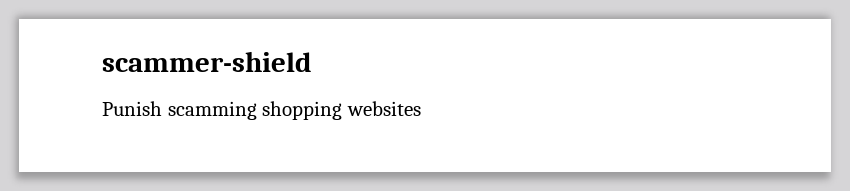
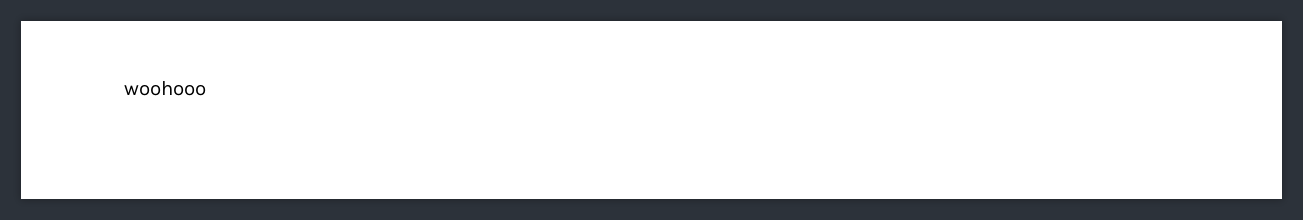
- scammer-shield
- Punish scamming shopping websites
+ woohooo

